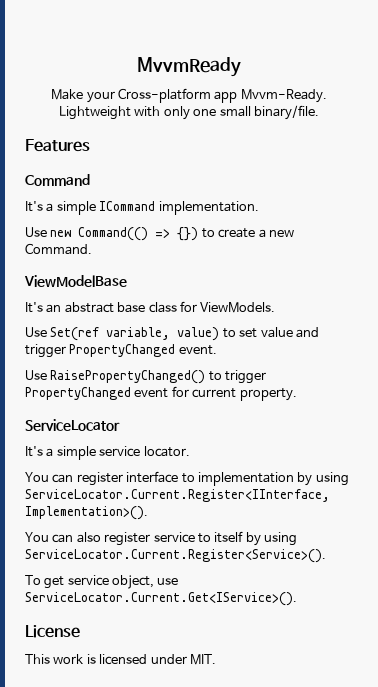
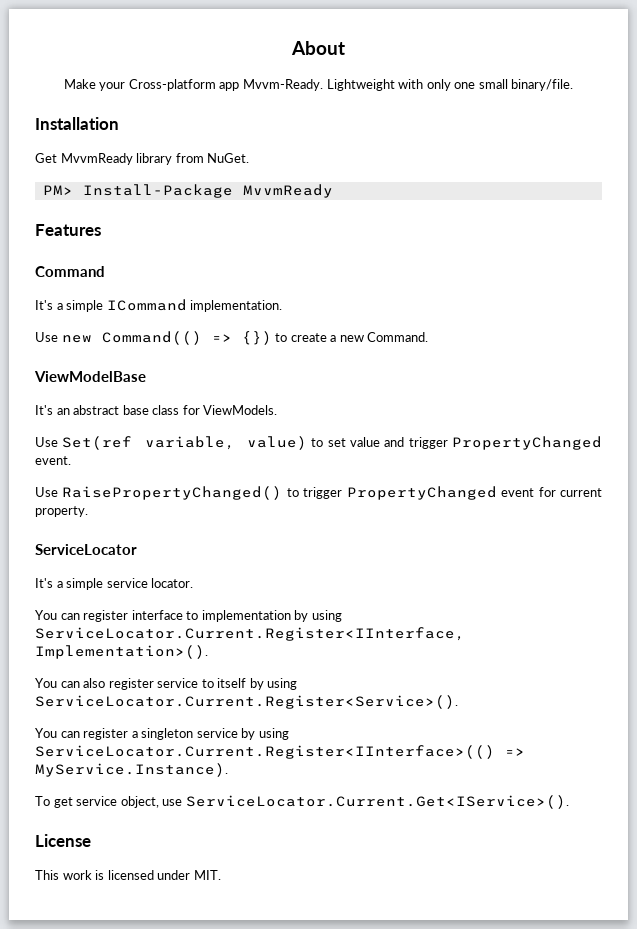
- MvvmReady
+ About
+ Installation
+ Get MvvmReady library from NuGet.
+ PM> Install-Package MvvmReady
+ You can register a singleton service by using ServiceLocator.Current.Register<IInterface>(() => MyService.Instance).

